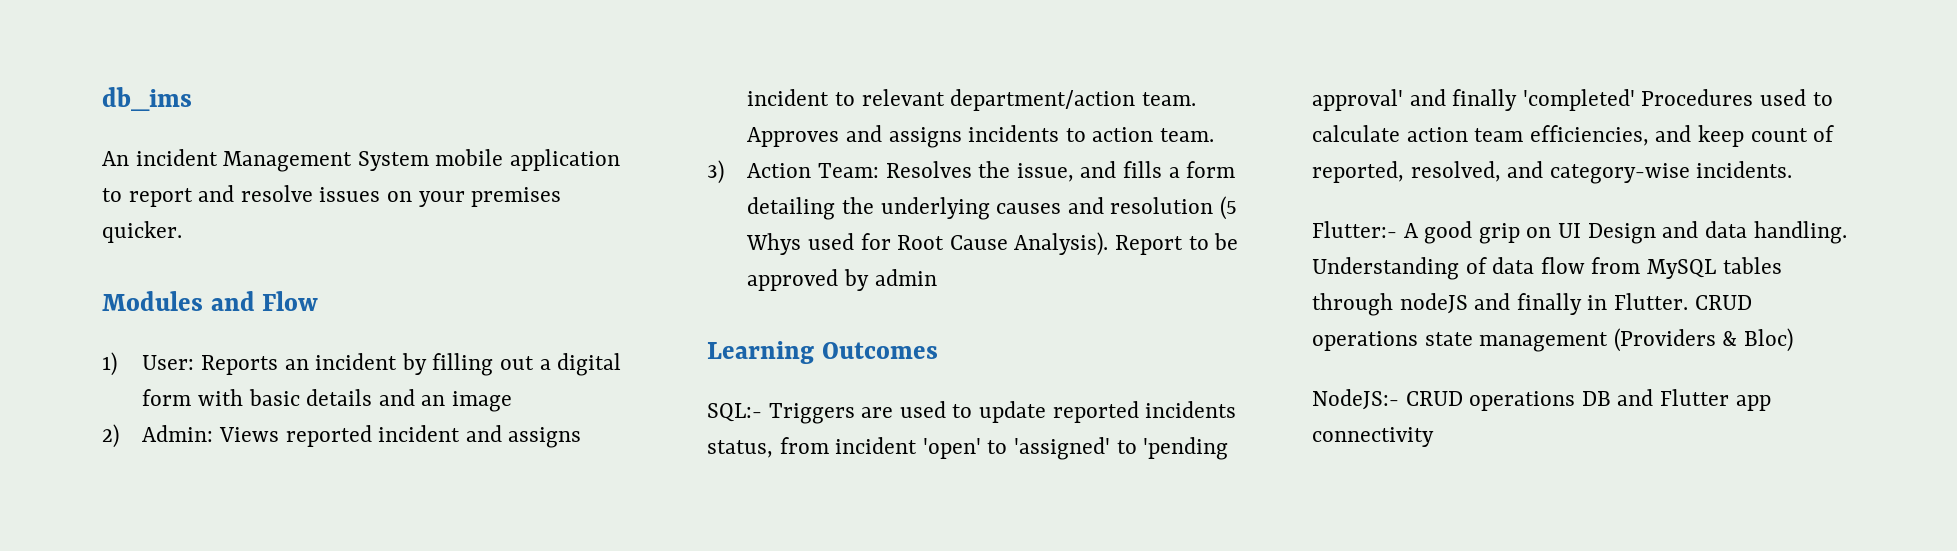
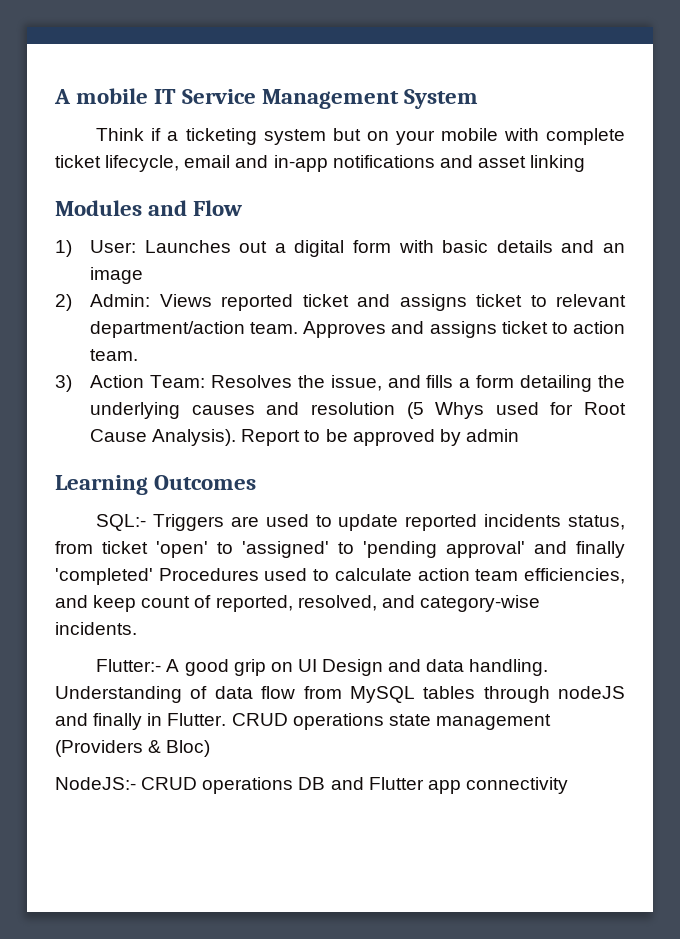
- db_ims
- An incident Management System mobile application to report and resolve issues on your premises quicker.
+ A mobile IT Service Management System
+ Think if a ticketing system but on your mobile with complete ticket lifecycle, email and in-app notifications and asset linking
- 1) User: Reports an incident by filling out a digital form with basic details and an image
+ 1) User: Launches out a digital form with basic details and an image
- 2) Admin: Views reported incident and assigns incident to relevant department/action team.
+ 2) Admin: Views reported ticket and assigns ticket to relevant department/action team.
- Approves and assigns incidents to action team.
+ Approves and assigns ticket to action team.
- SQL:- Triggers are used to update reported incidents status, from incident 'open' to 'assigned' to 'pending approval' and finally 'completed' Procedures used to calculate action team efficiencies, and keep count of reported, resolved, and category-wise incidents.
+ SQL:- Triggers are used to update reported incidents status, from ticket 'open' to 'assigned' to 'pending approval' and finally 'completed' Procedures used to calculate action team efficiencies, and keep count of reported, resolved, and category-wise incidents.

